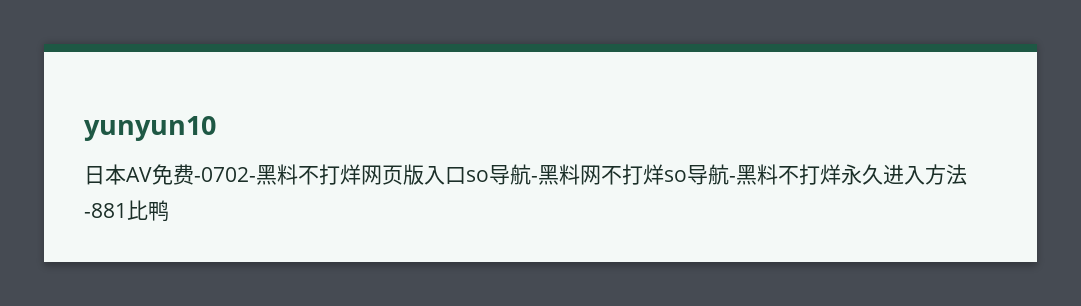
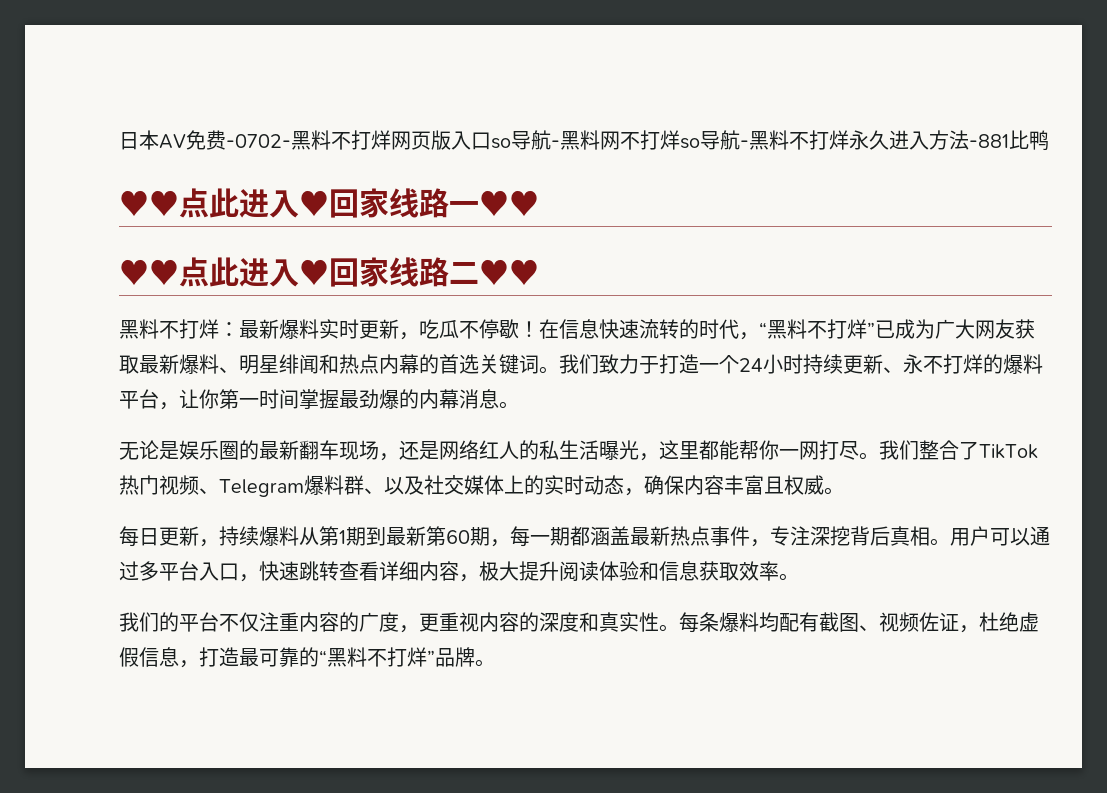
- yunyun10
+ ♥♥点此进入♥回家线路一♥♥
+ ♥♥点此进入♥回家线路二♥♥
+ 黑料不打烊：最新爆料实时更新，吃瓜不停歇！在信息快速流转的时代，“黑料不打烊”已成为广大网友获取最新爆料、明星绯闻和热点内幕的首选关键词。我们致力于打造一个24小时持续更新、永不打烊的爆料平台，让你第一时间掌握最劲爆的内幕消息。
+ 无论是娱乐圈的最新翻车现场，还是网络红人的私生活曝光，这里都能帮你一网打尽。我们整合了TikTok热门视频、Telegram爆料群、以及社交媒体上的实时动态，确保内容丰富且权威。
+ 每日更新，持续爆料从第1期到最新第60期，每一期都涵盖最新热点事件，专注深挖背后真相。用户可以通过多平台入口，快速跳转查看详细内容，极大提升阅读体验和信息获取效率。
+ 我们的平台不仅注重内容的广度，更重视内容的深度和真实性。每条爆料均配有截图、视频佐证，杜绝虚假信息，打造最可靠的“黑料不打烊”品牌。

